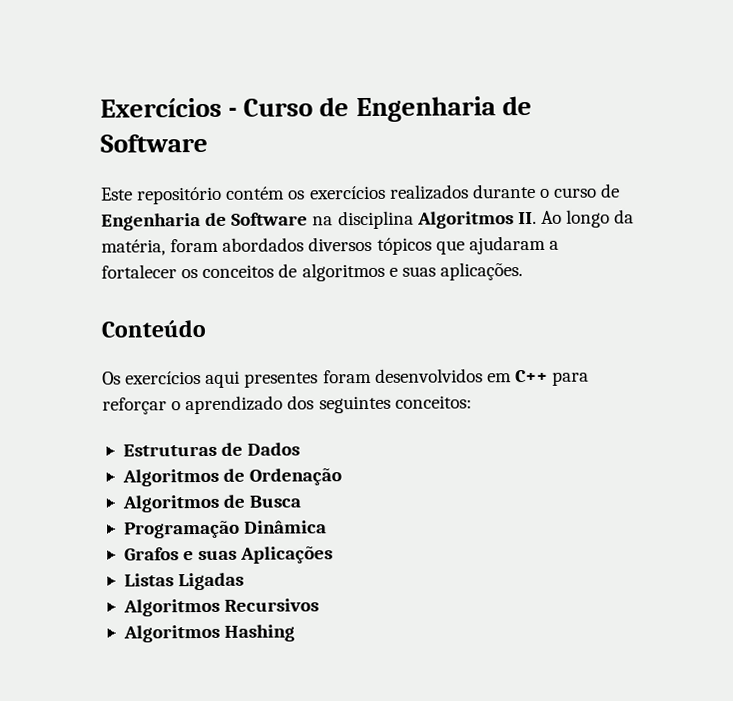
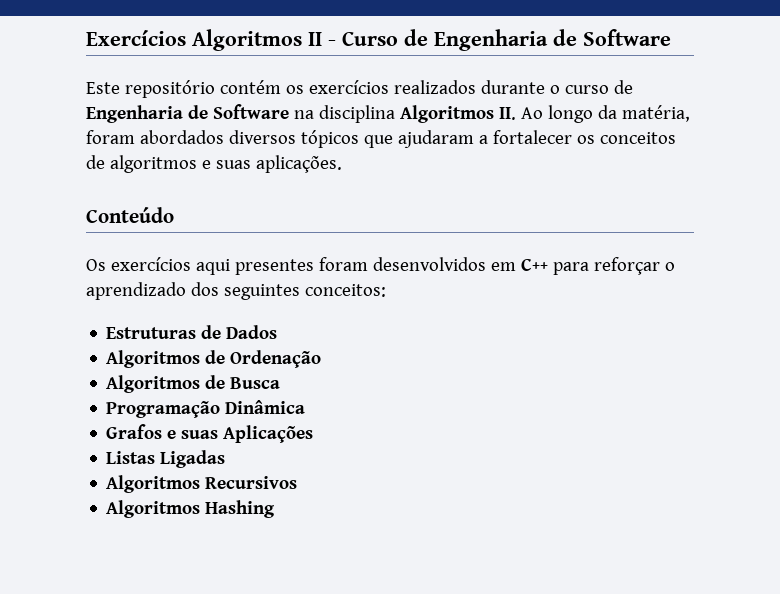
- Exercícios - Curso de Engenharia de Software
+ Exercícios Algoritmos II - Curso de Engenharia de Software

